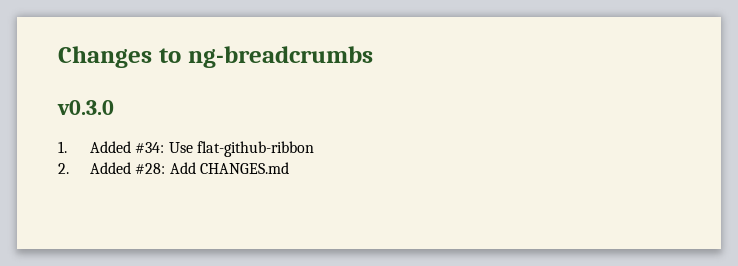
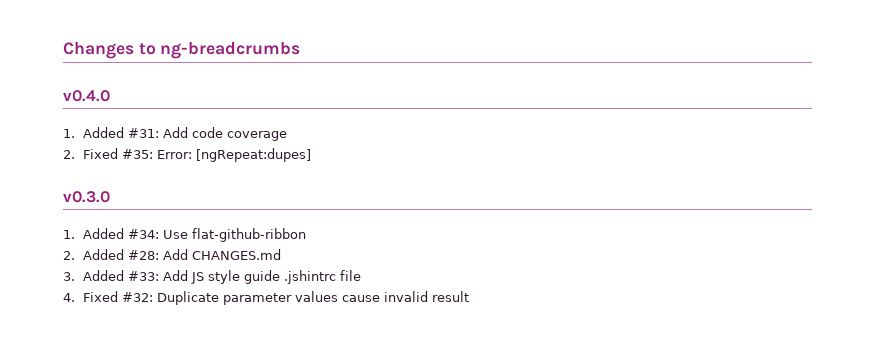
+ v0.4.0
+ 1. Added #31: Add code coverage
+ 2. Fixed #35: Error: [ngRepeat:dupes]
+ 3. Added #33: Add JS style guide .jshintrc file
+ 4. Fixed #32: Duplicate parameter values cause invalid result

